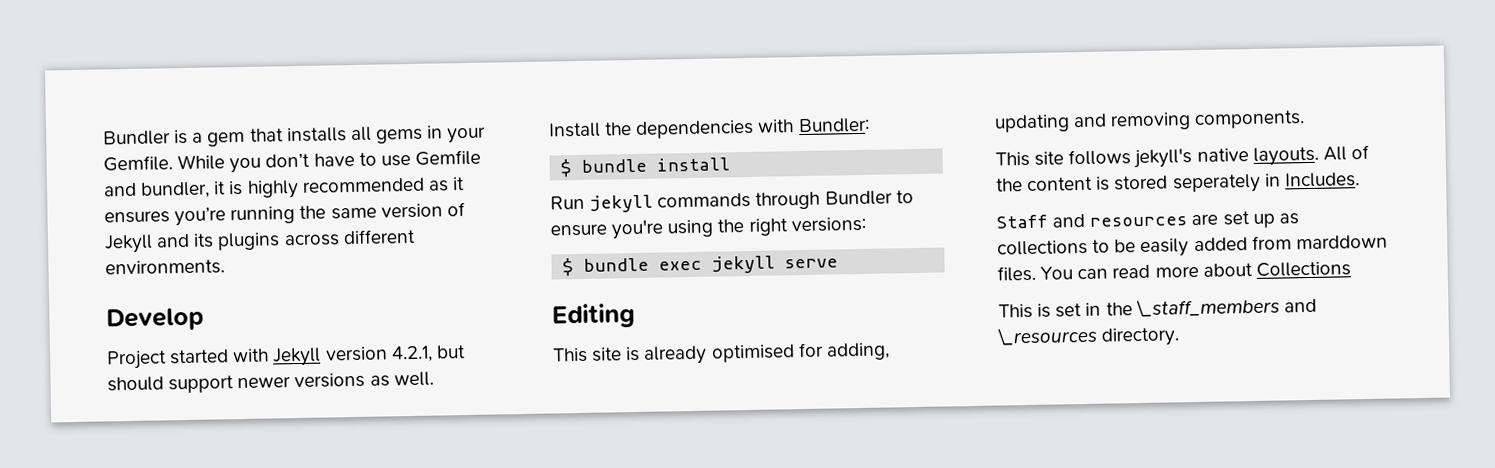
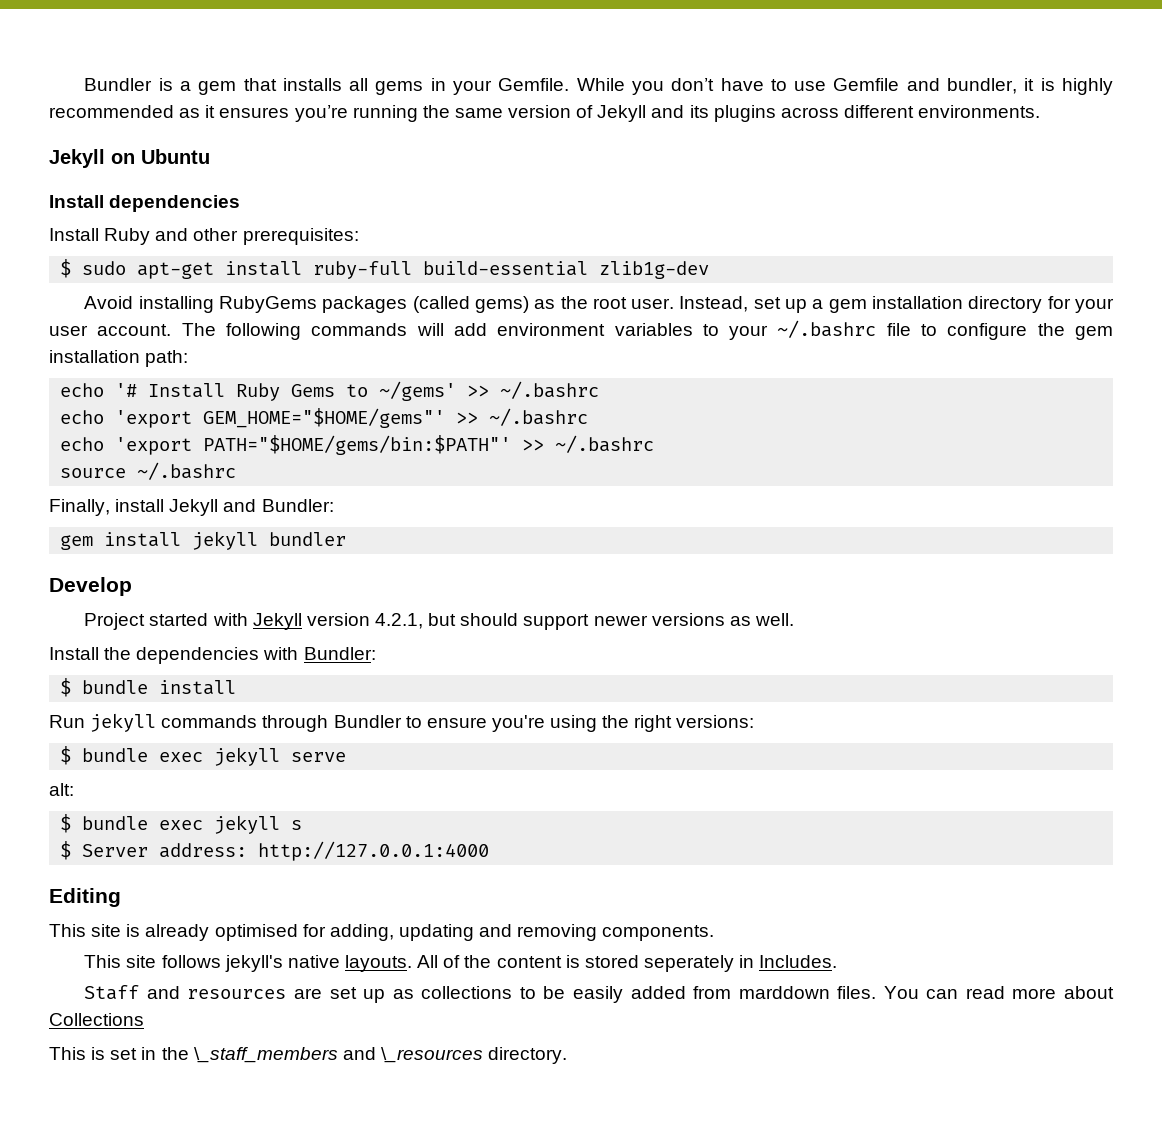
+ Jekyll on Ubuntu
+ Install dependencies
+ Install Ruby and other prerequisites:
+ $ sudo apt-get install ruby-full build-essential zlib1g-dev
+ Avoid installing RubyGems packages (called gems) as the root user. Instead, set up a gem installation directory for your user account. The following commands will add environment variables to your ~/.bashrc file to configure the gem installation path:
+ echo '# Install Ruby Gems to ~/gems' >> ~/.bashrc
+ echo 'export GEM_HOME="$HOME/gems"' >> ~/.bashrc
+ echo 'export PATH="$HOME/gems/bin:$PATH"' >> ~/.bashrc
+ source ~/.bashrc
+ Finally, install Jekyll and Bundler:
+ gem install jekyll bundler
+ alt:
+ $ bundle exec jekyll s
+ $ Server address: http://127.0.0.1:4000

